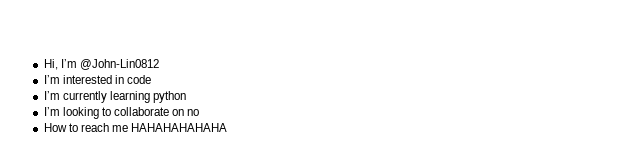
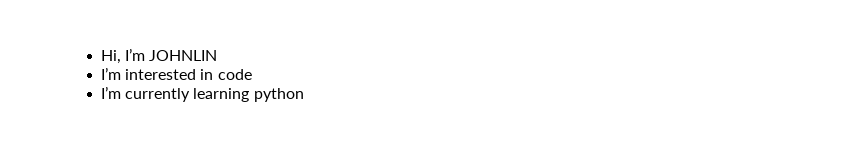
- Hi, I’m @John-Lin0812
+ Hi, I’m JOHNLIN
- I’m looking to collaborate on no
- How to reach me HAHAHAHAHAHA

